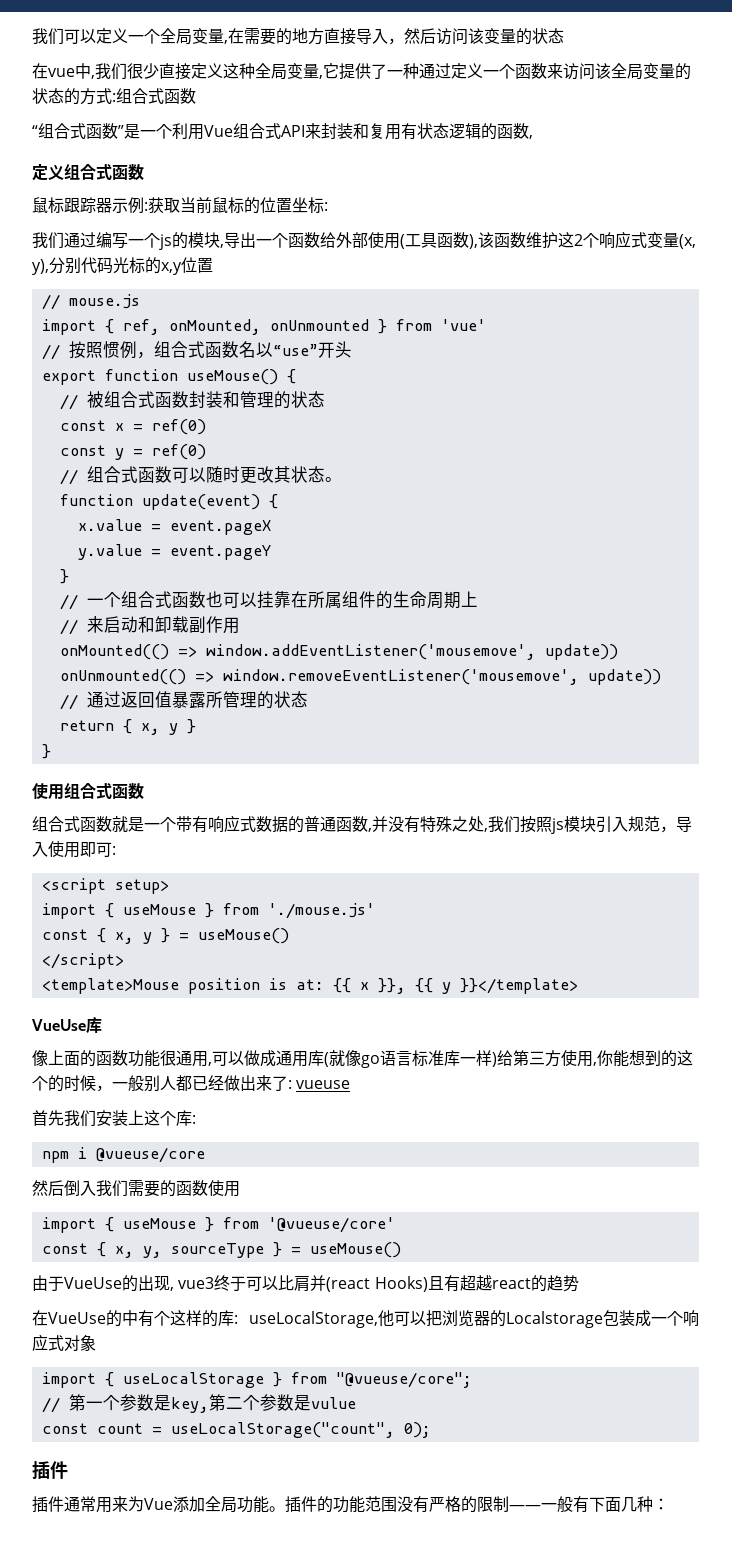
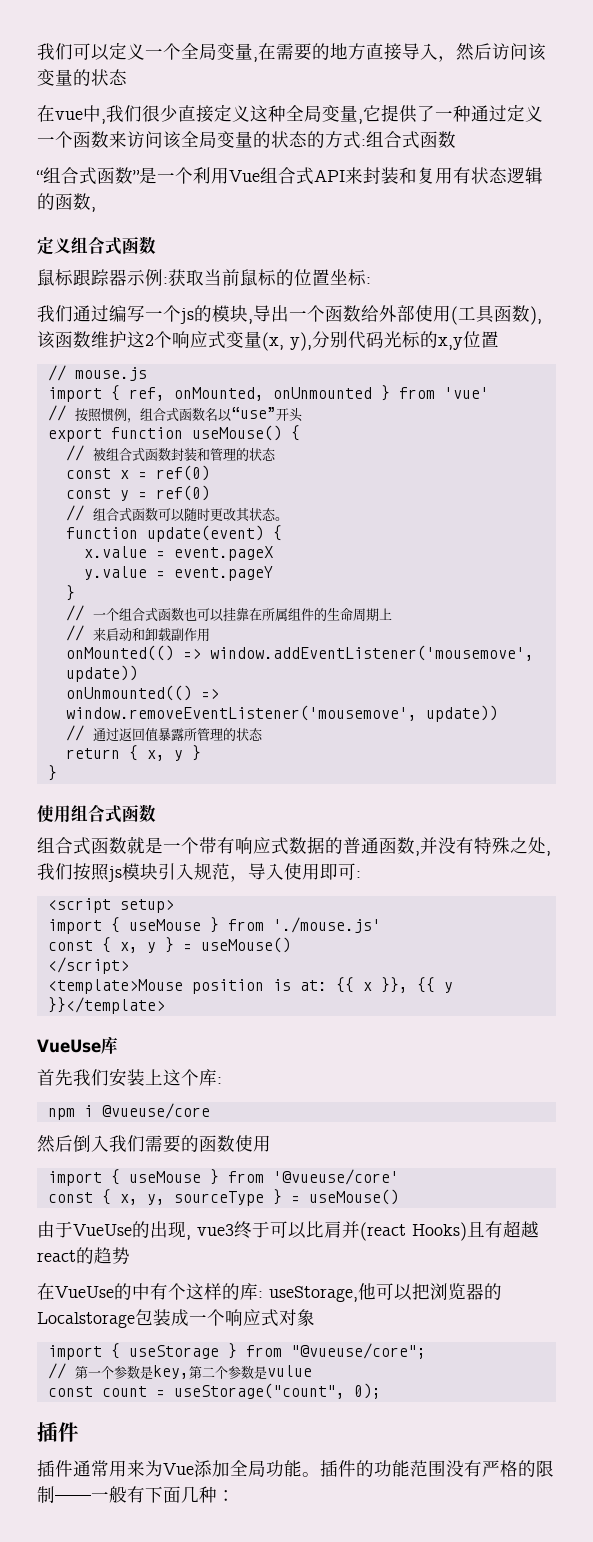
- 像上面的函数功能很通用,可以做成通用库(就像go语言标准库一样)给第三方使用,你能想到的这个的时候，一般别人都已经做出来了: vueuse
- 在VueUse的中有个这样的库: useLocalStorage,他可以把浏览器的Localstorage包装成一个响应式对象
+ 在VueUse的中有个这样的库: useStorage,他可以把浏览器的Localstorage包装成一个响应式对象
- import { useLocalStorage } from "@vueuse/core";
+ import { useStorage } from "@vueuse/core";
- const count = useLocalStorage("count", 0);
+ const count = useStorage("count", 0);

